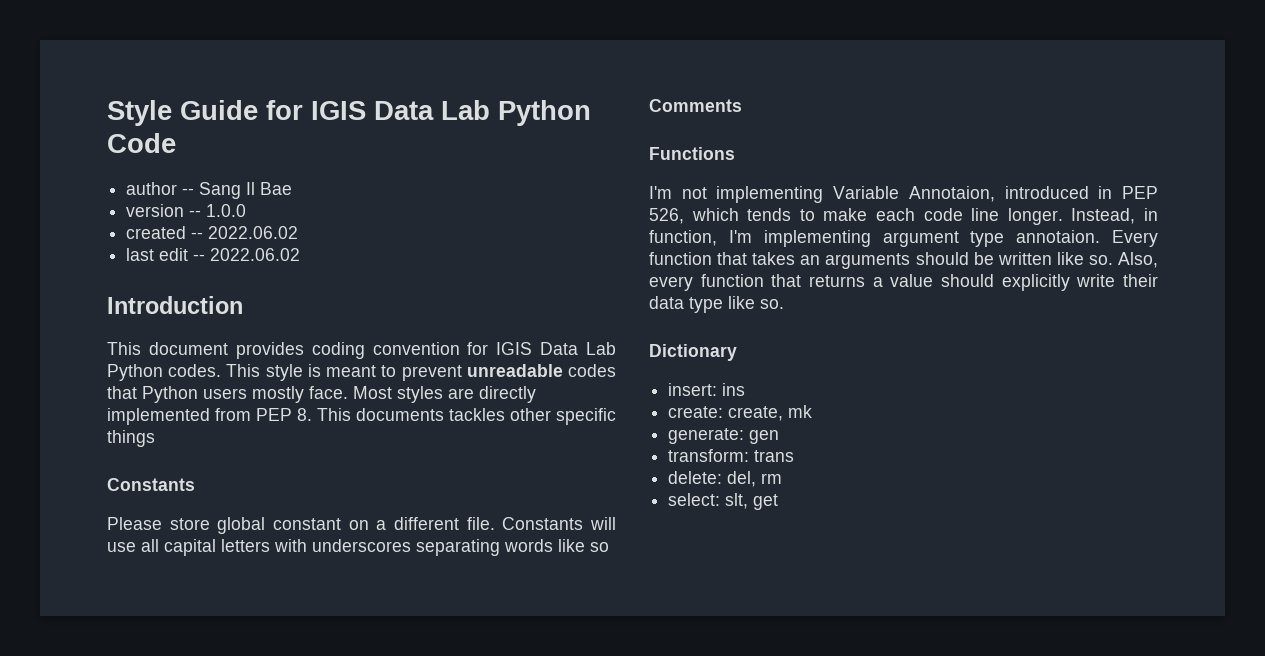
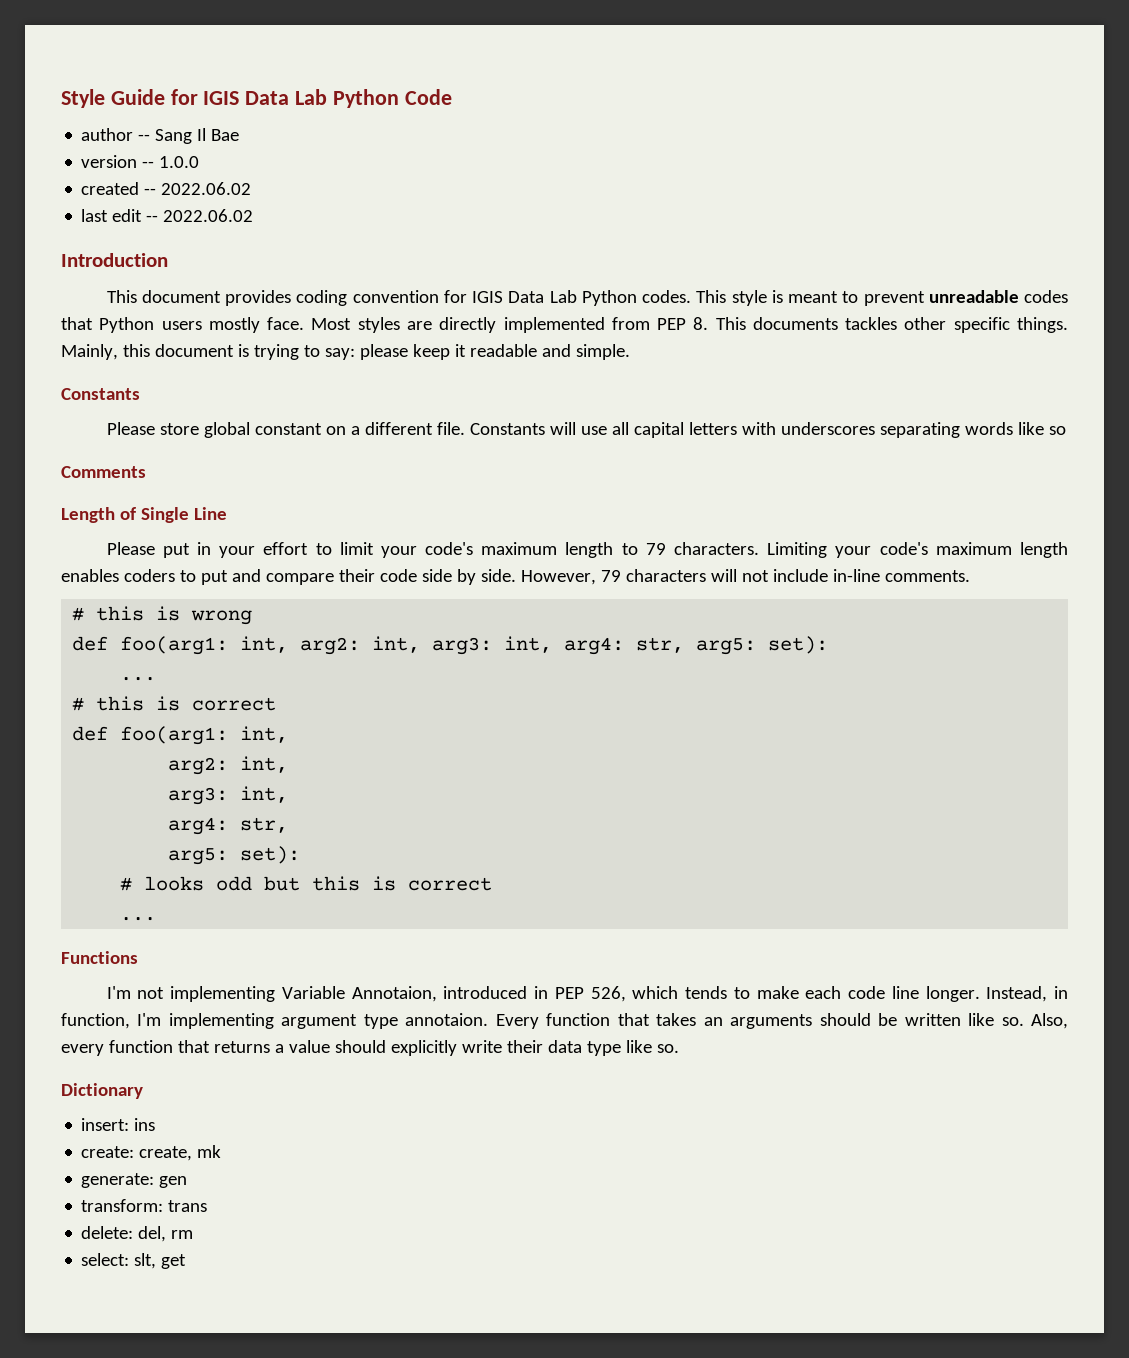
- Most styles are directly implemented from PEP 8. This documents tackles other specific things
+ Most styles are directly implemented from PEP 8. This documents tackles other specific things. Mainly, this document is trying to say: please keep it readable and simple.
+ Length of Single Line
+ Please put in your effort to limit your code's maximum length to 79 characters. Limiting your code's maximum length enables coders to put and compare their code side by side. However, 79 characters will not include in-line comments.
+ # this is wrong
+ def foo(arg1: int, arg2: int, arg3: int, arg4: str, arg5: set):
+ ...
+ # this is correct
+ def foo(arg1: int,
+ arg2: int,
+ arg3: int,
+ arg4: str,
+ arg5: set):
+ # looks odd but this is correct
+ ...

